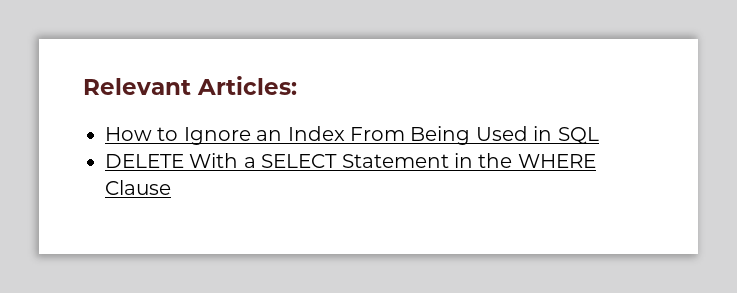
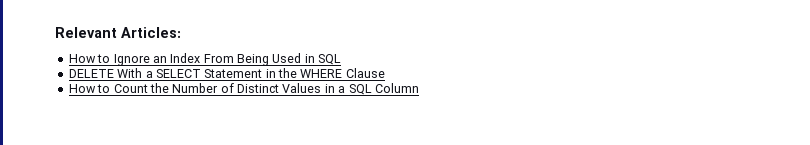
+ How to Count the Number of Distinct Values in a SQL Column

